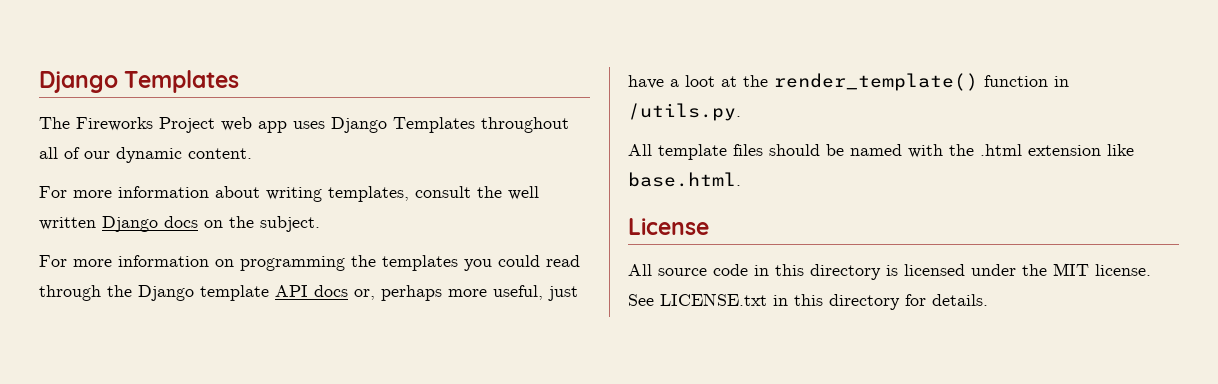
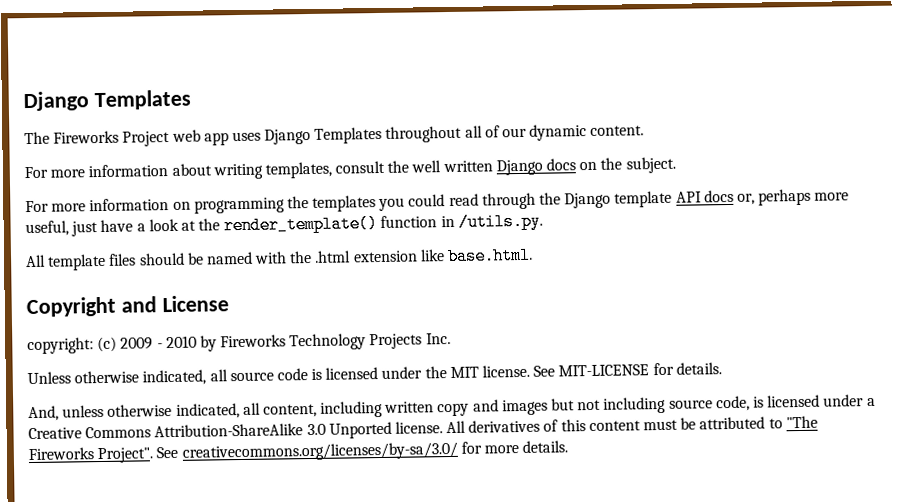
- For more information on programming the templates you could read through the Django template API docs or, perhaps more useful, just have a loot at the render_template() function in /utils.py.
+ For more information on programming the templates you could read through the Django template API docs or, perhaps more useful, just have a look at the render_template() function in /utils.py.
- License
+ Copyright and License
- All source code in this directory is licensed under the MIT license.
+ copyright: (c) 2009 - 2010 by Fireworks Technology Projects Inc.
+ Unless otherwise indicated, all source code is licensed under the MIT license.
- See LICENSE.txt in this directory for details.
+ See MIT-LICENSE for details.
+ And, unless otherwise indicated, all content, including written copy and images but not including source code, is licensed under a Creative Commons Attribution-ShareAlike 3.0 Unported license. All derivatives of this content must be attributed to "The Fireworks Project". See creativecommons.org/licenses/by-sa/3.0/ for more details.

